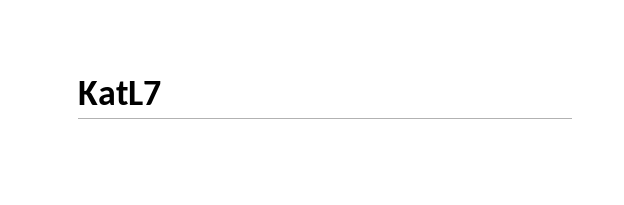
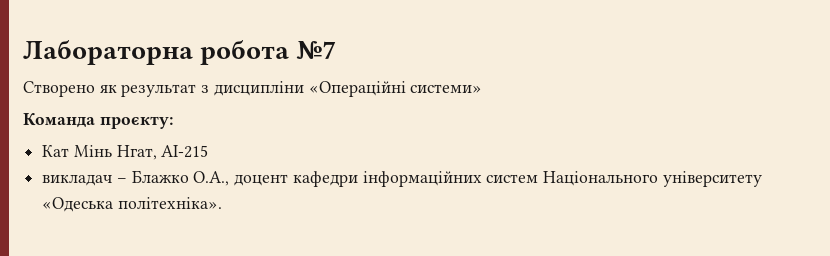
- KatL7
+ Лабораторна робота №7
+ Створено як результат з дисципліни «Операційні системи»
+ Команда проєкту:
+ Кат Мінь Нгат, АІ-215
+ викладач – Блажко О.А., доцент кафедри інформаційних систем Національного університету «Одеська політехніка».

